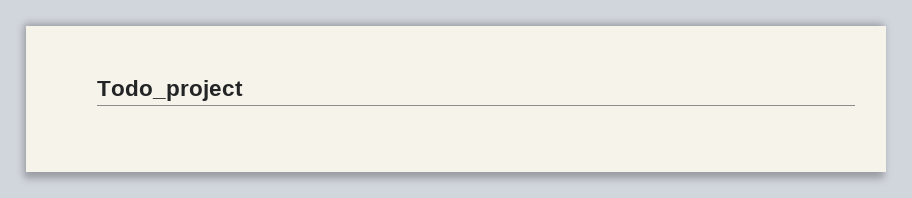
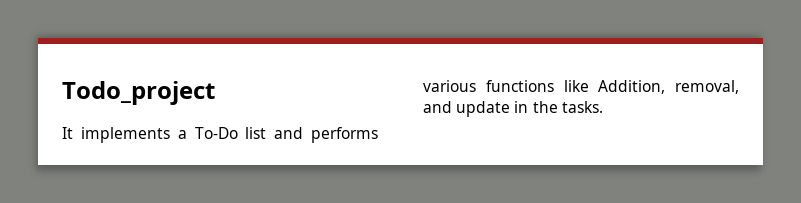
+ It implements a To-Do list and performs various functions like Addition, removal, and update in the tasks.

